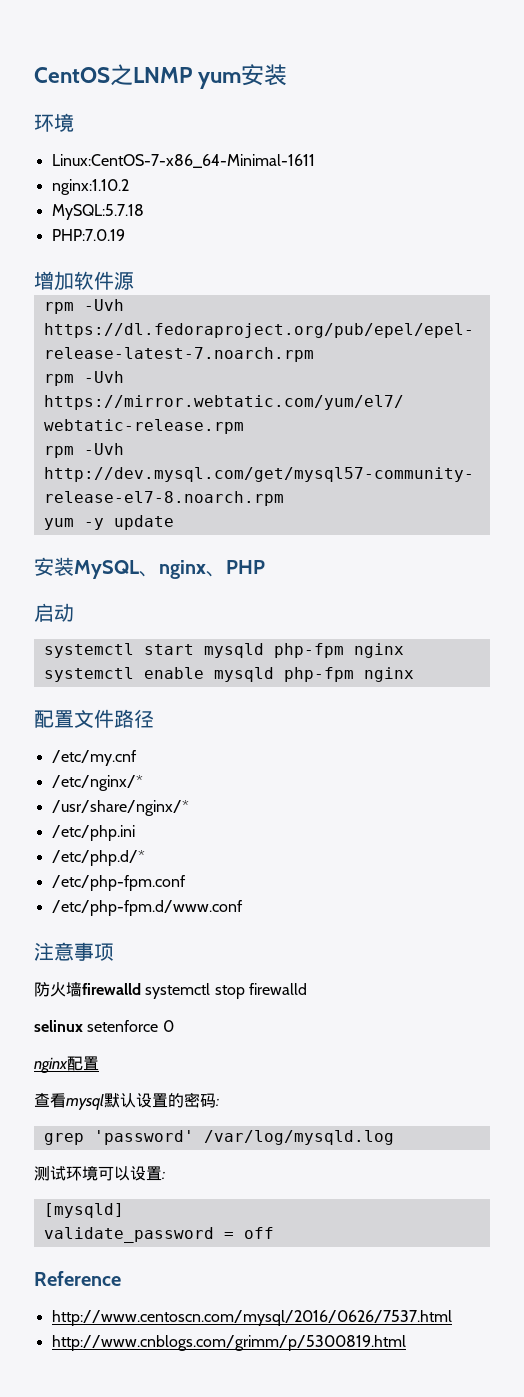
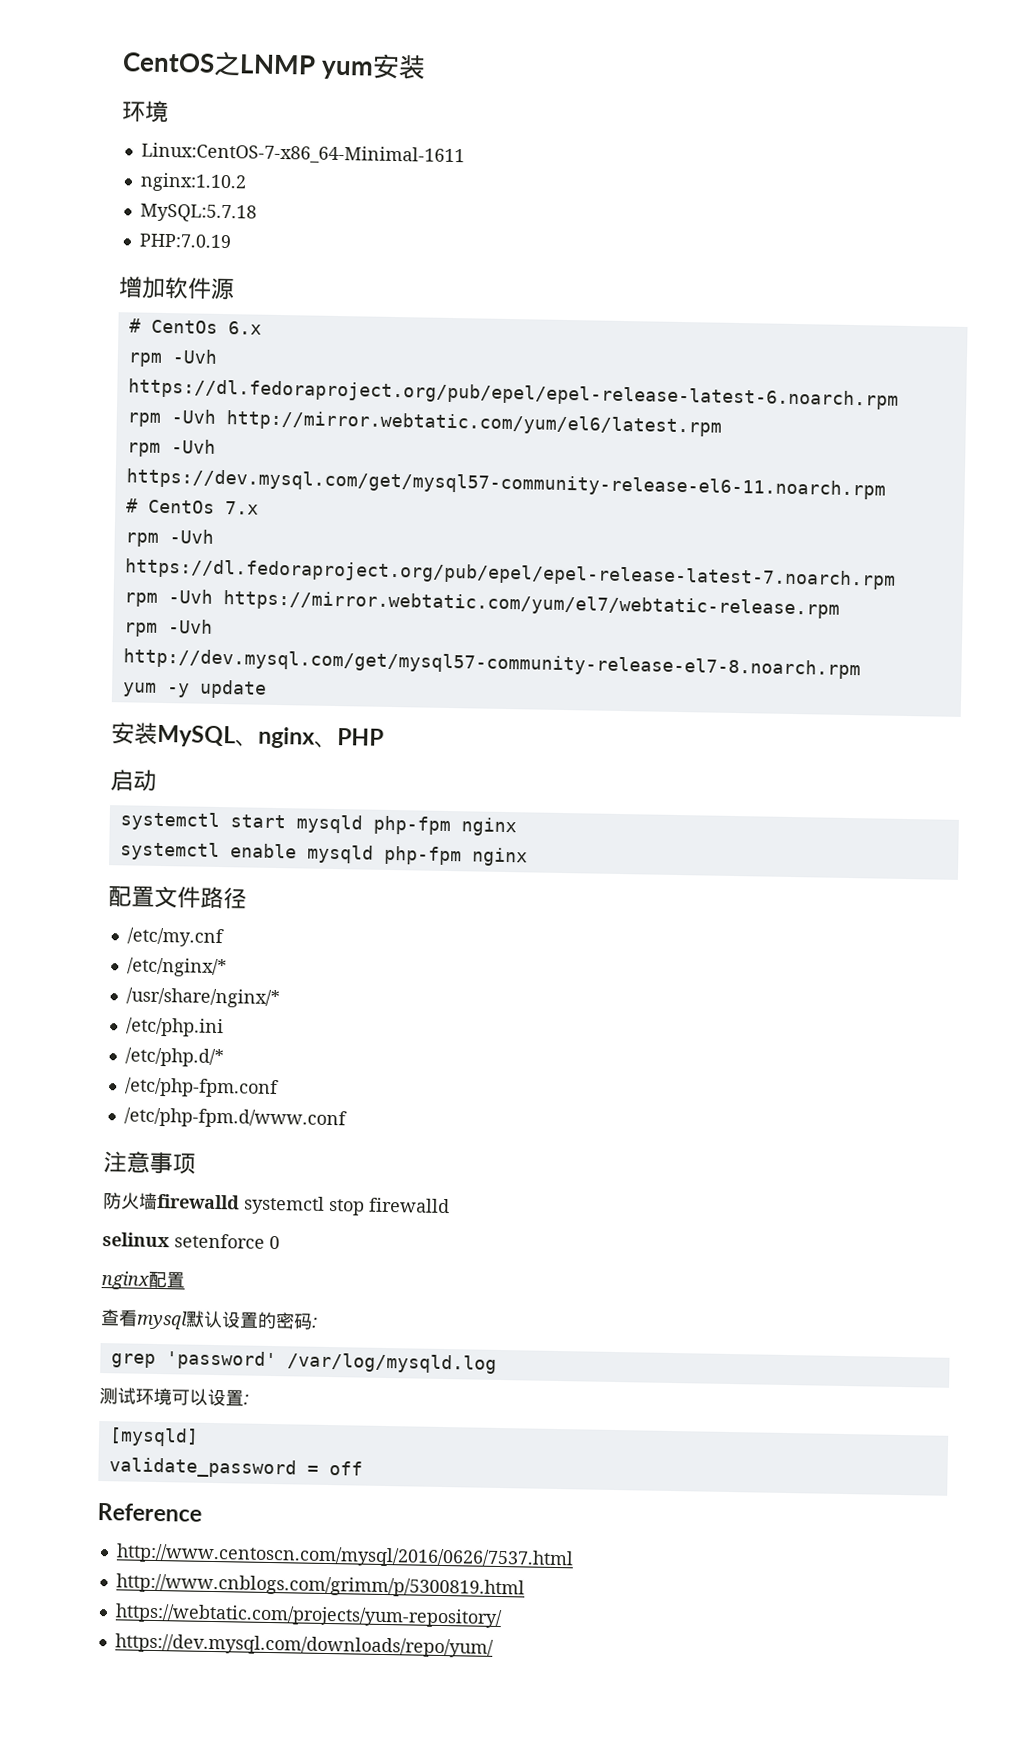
+ # CentOs 6.x
+ rpm -Uvh https://dl.fedoraproject.org/pub/epel/epel-release-latest-6.noarch.rpm
+ rpm -Uvh http://mirror.webtatic.com/yum/el6/latest.rpm
+ rpm -Uvh https://dev.mysql.com/get/mysql57-community-release-el6-11.noarch.rpm
+ # CentOs 7.x
+ https://webtatic.com/projects/yum-repository/
+ https://dev.mysql.com/downloads/repo/yum/

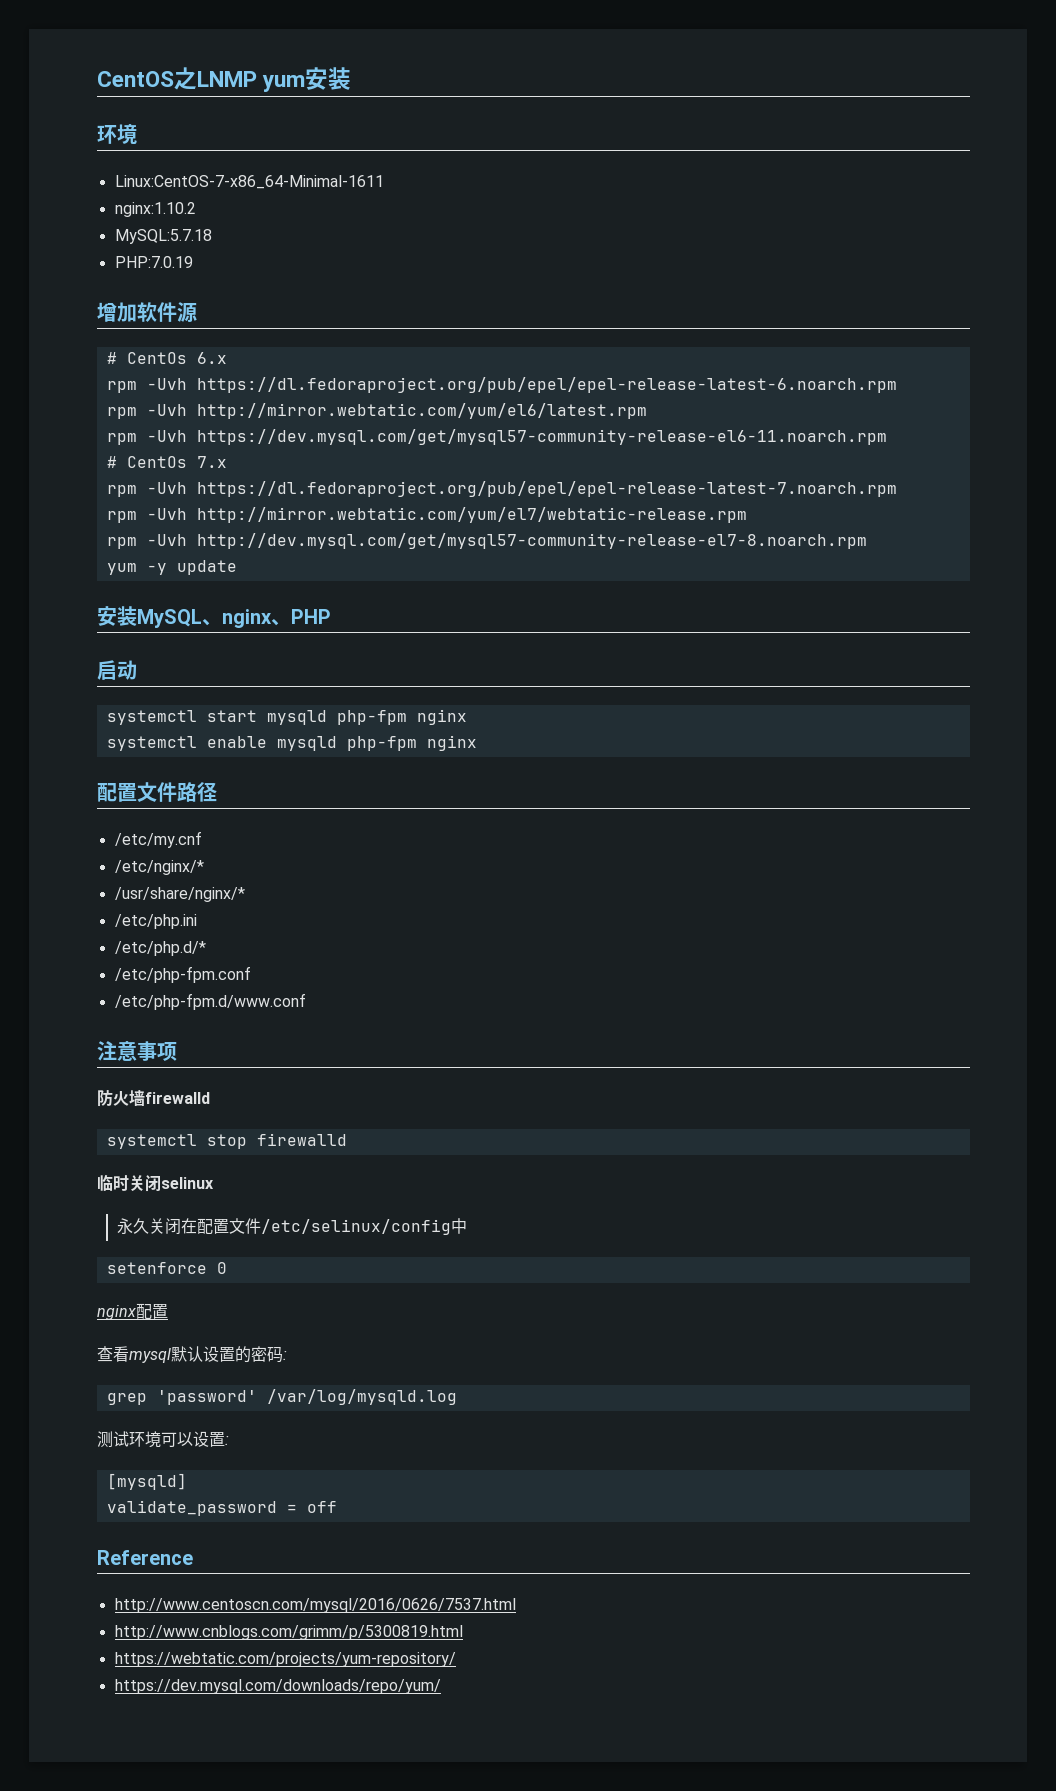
- rpm -Uvh https://mirror.webtatic.com/yum/el7/webtatic-release.rpm
+ rpm -Uvh http://mirror.webtatic.com/yum/el7/webtatic-release.rpm
- 防火墙firewalld systemctl stop firewalld
+ 防火墙firewalld
+ systemctl stop firewalld
- selinux setenforce 0
+ 临时关闭selinux
+ 永久关闭在配置文件/etc/selinux/config中
+ setenforce 0

